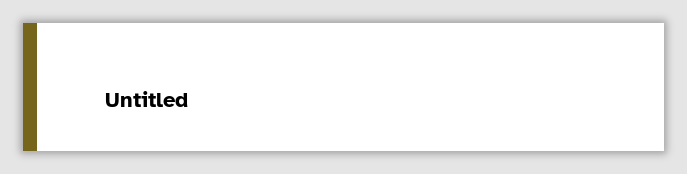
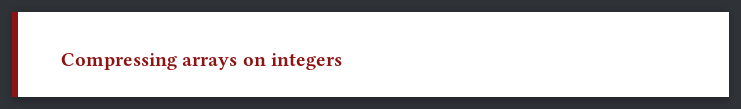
- Untitled
+ Compressing arrays on integers

